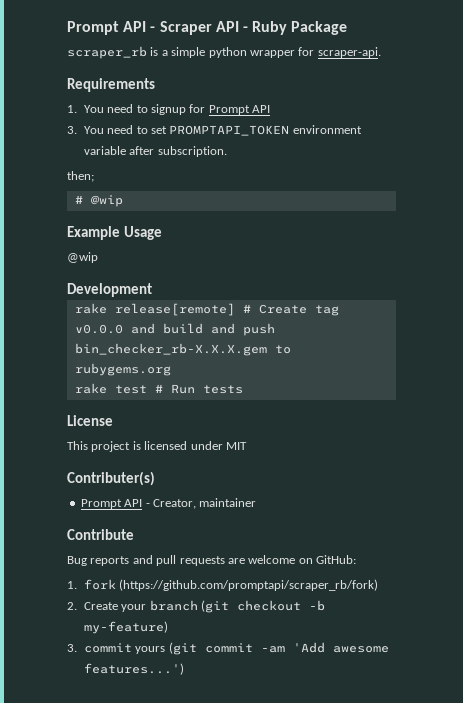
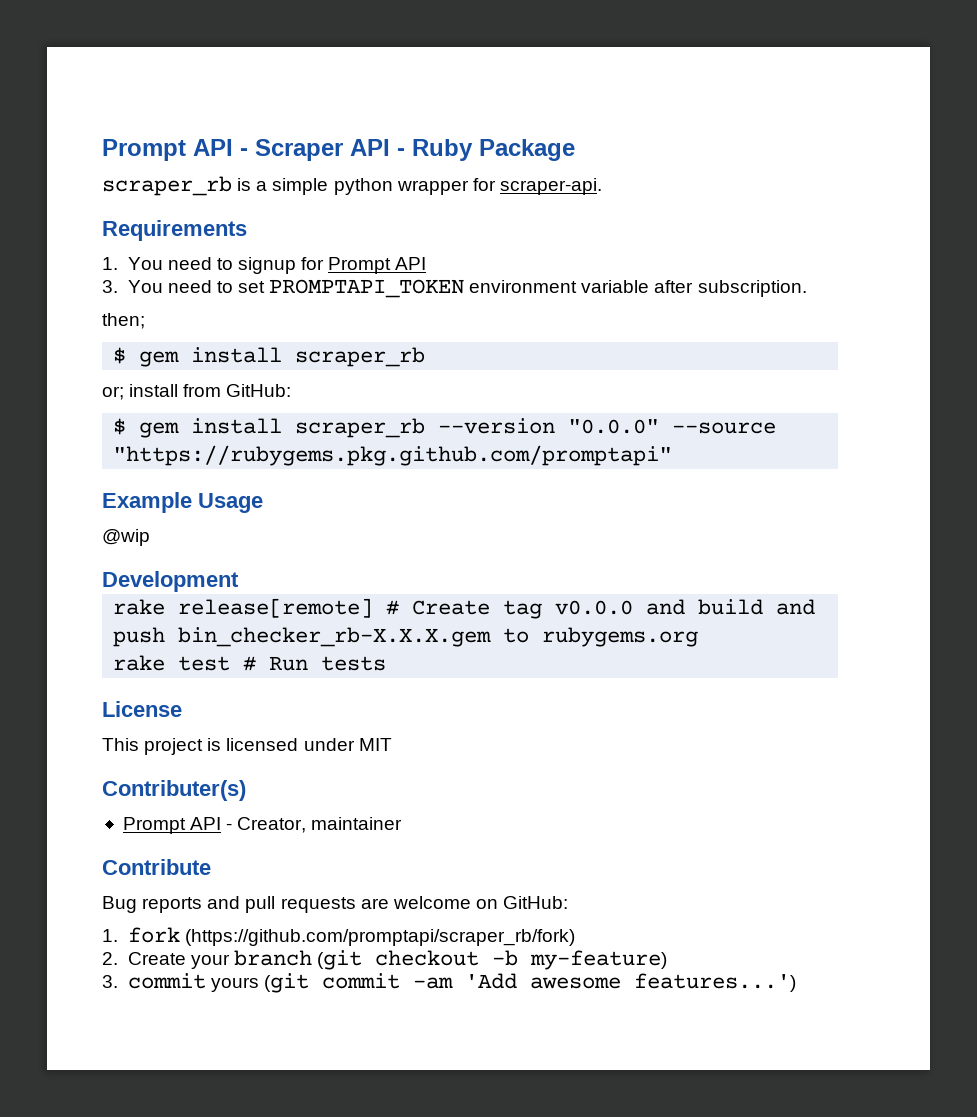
  then;
- # @wip
+ $ gem install scraper_rb
+ or; install from GitHub:
+ $ gem install scraper_rb --version "0.0.0" --source "https://rubygems.pkg.github.com/promptapi"

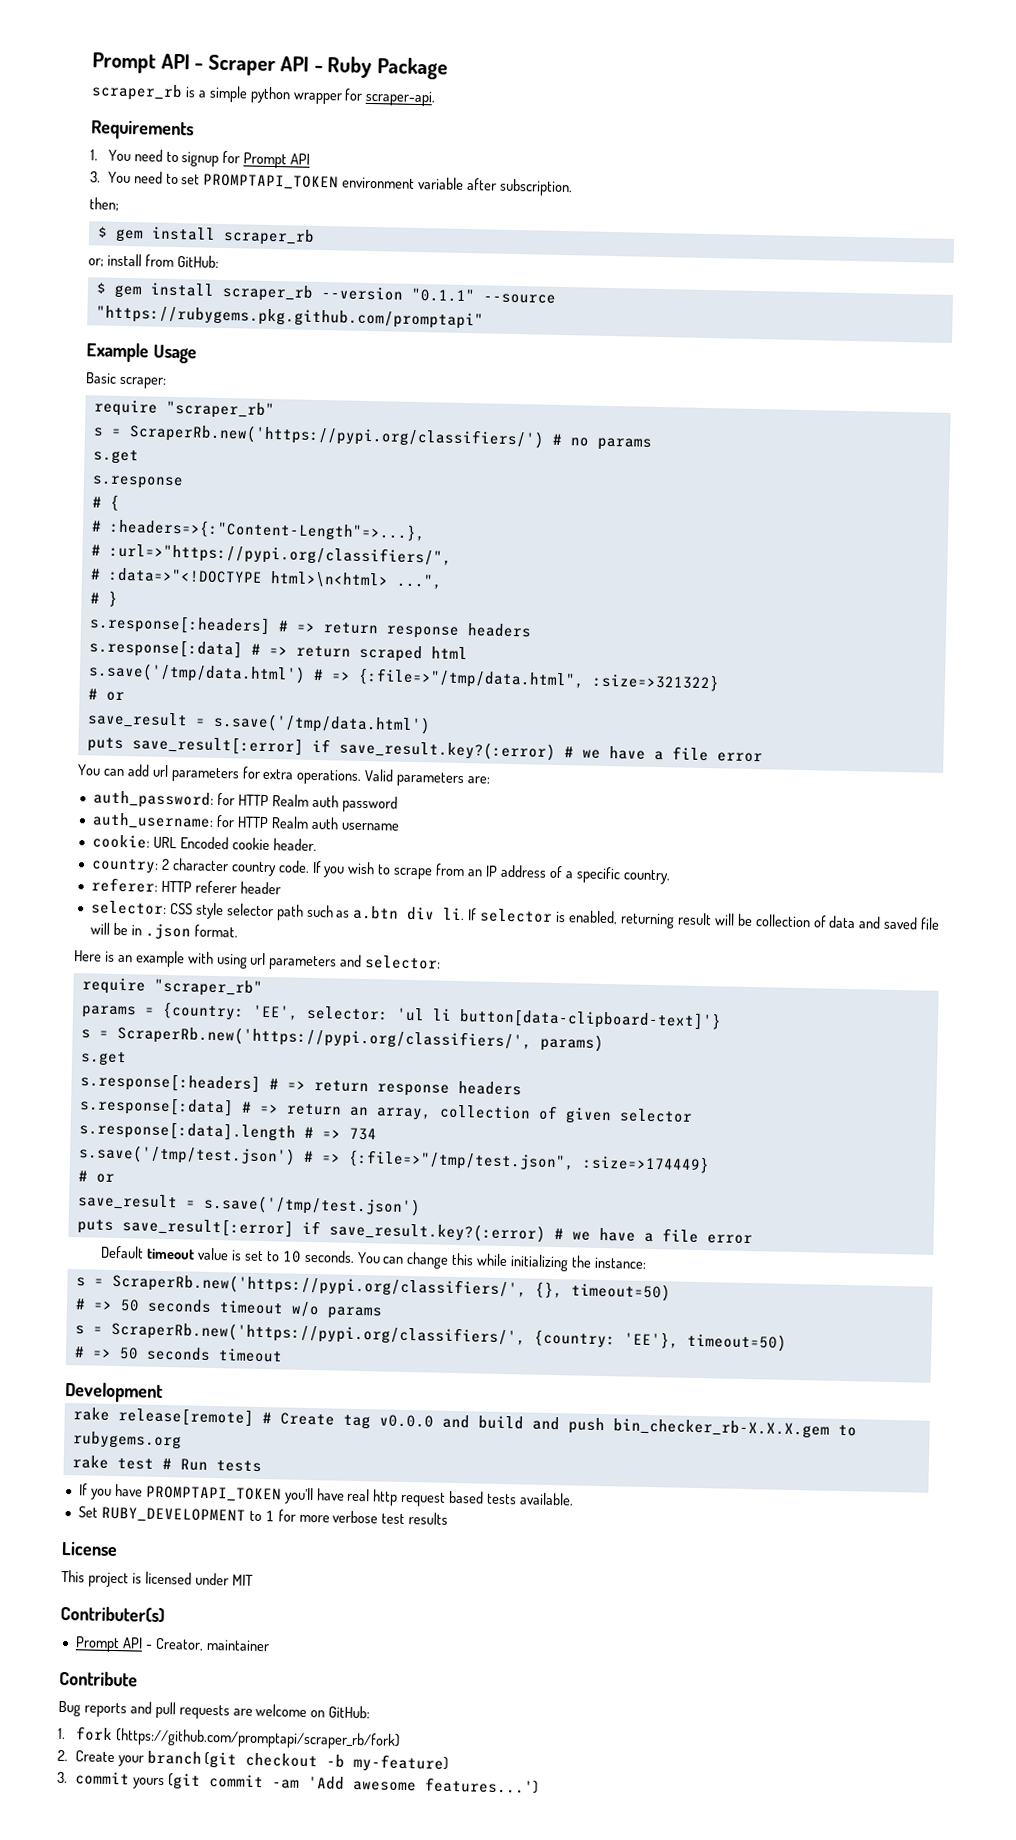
- $ gem install scraper_rb --version "0.0.0" --source "https://rubygems.pkg.github.com/promptapi"
+ $ gem install scraper_rb --version "0.1.1" --source "https://rubygems.pkg.github.com/promptapi"
- @wip
+ Basic scraper:
+ require "scraper_rb"
+ s = ScraperRb.new('https://pypi.org/classifiers/') # no params
+ s.get
+ s.response
+ # {
+ # :headers=>{:"Content-Length"=>...},
+ # :url=>"https://pypi.org/classifiers/",
+ # :data=>"<!DOCTYPE html>\n<html> ...",
+ # }
+ s.response[:headers] # => return response headers
+ s.response[:data] # => return scraped html
+ s.save('/tmp/data.html') # => {:file=>"/tmp/data.html", :size=>321322}
+ # or
+ save_result = s.save('/tmp/data.html')
+ puts save_result[:error] if save_result.key?(:error) # we have a file error
+ You can add url parameters for extra operations. Valid parameters are:
+ auth_password: for HTTP Realm auth password
+ auth_username: for HTTP Realm auth username
+ cookie: URL Encoded cookie header.
+ country: 2 character country code. If you wish to scrape from an IP address of a specific country.
+ referer: HTTP referer header
+ selector: CSS style selector path such as a.btn div li. If selector is enabled, returning result will be collection of data and saved file will be in .json format.
+ Here is an example with using url parameters and selector:
+ require "scraper_rb"
+ params = {country: 'EE', selector: 'ul li button[data-clipboard-text]'}
+ s = ScraperRb.new('https://pypi.org/classifiers/', params)
+ s.get
+ s.response[:headers] # => return response headers
+ s.response[:data] # => return an array, collection of given selector
+ s.response[:data].length # => 734
+ s.save('/tmp/test.json') # => {:file=>"/tmp/test.json", :size=>174449}
+ # or
+ save_result = s.save('/tmp/test.json')
+ puts save_result[:error] if save_result.key?(:error) # we have a file error
+ Default timeout value is set to 10 seconds. You can change this while initializing the instance:
+ s = ScraperRb.new('https://pypi.org/classifiers/', {}, timeout=50)
+ # => 50 seconds timeout w/o params
+ s = ScraperRb.new('https://pypi.org/classifiers/', {country: 'EE'}, timeout=50)
+ # => 50 seconds timeout
+ If you have PROMPTAPI_TOKEN you’ll have real http request based tests available.
+ Set RUBY_DEVELOPMENT to 1 for more verbose test results

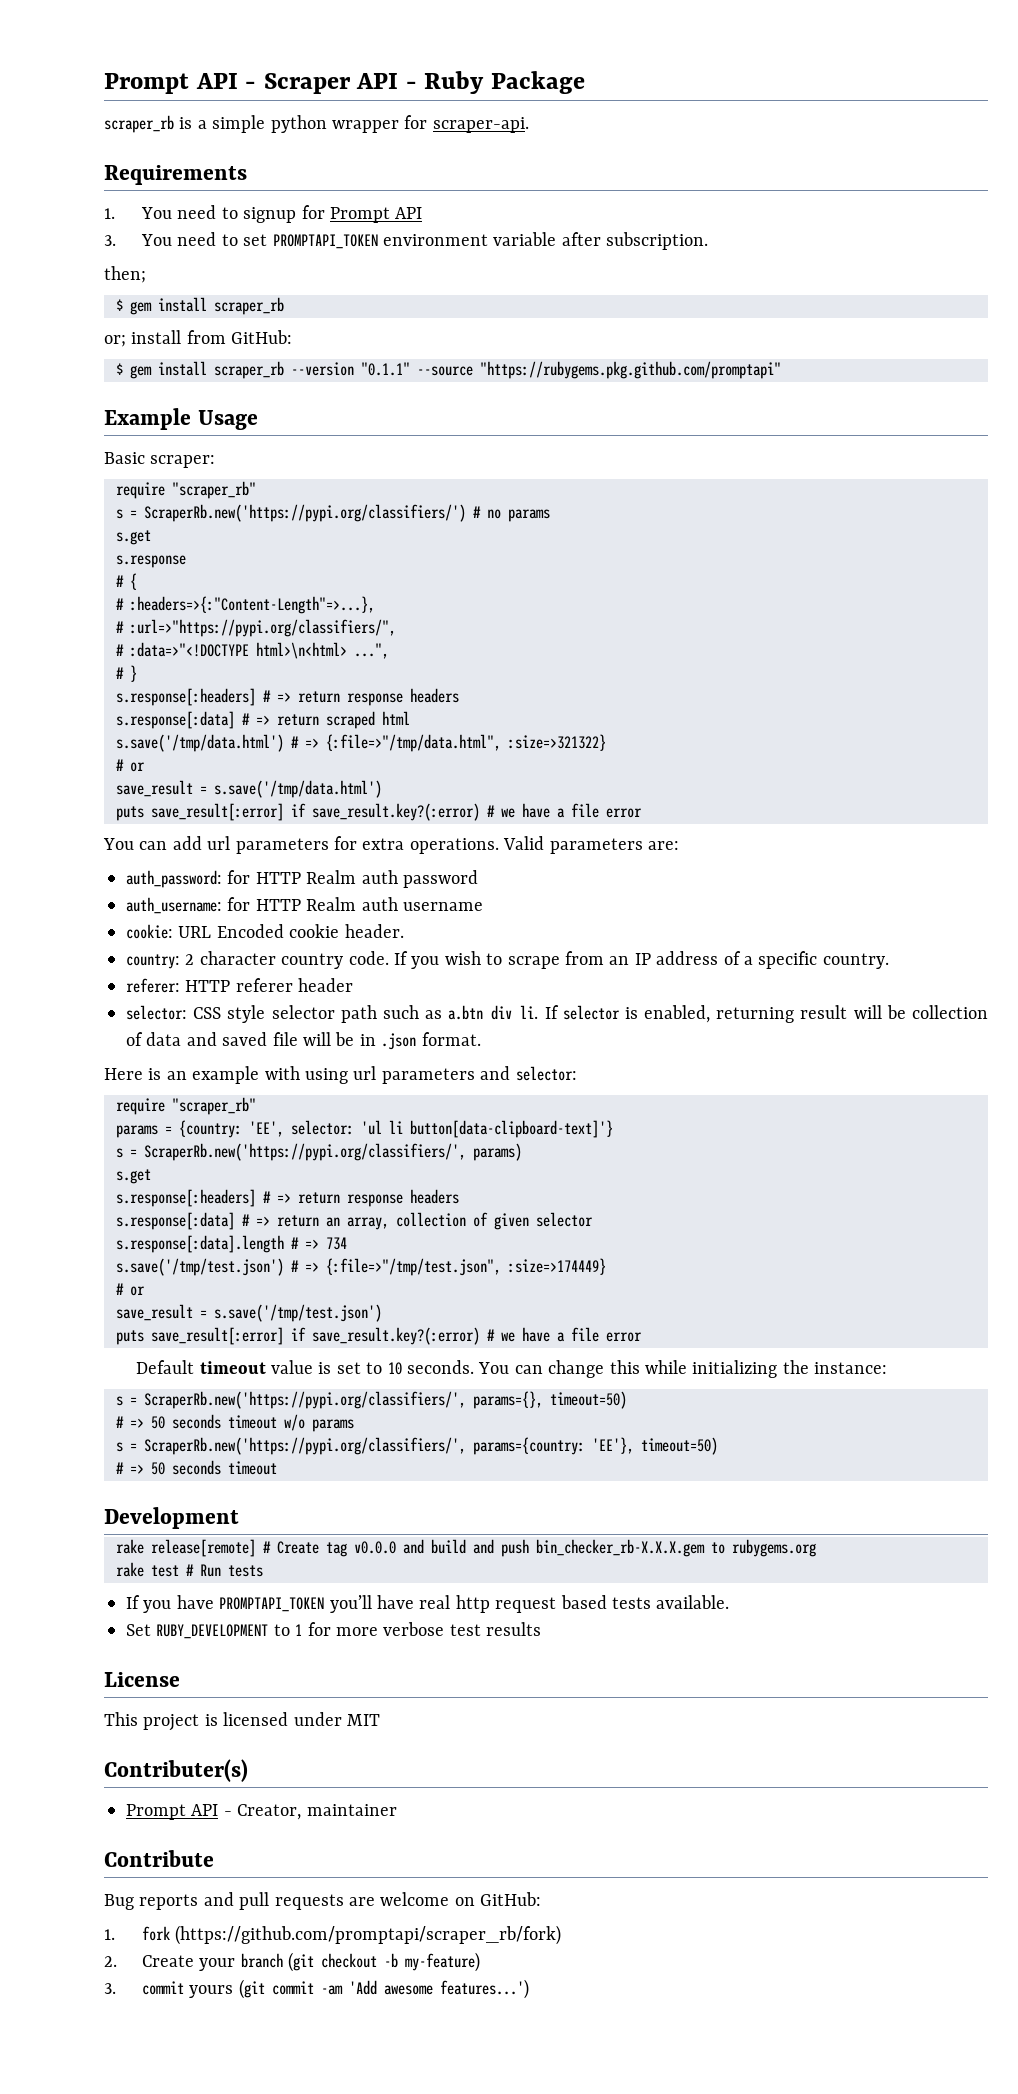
- s = ScraperRb.new('https://pypi.org/classifiers/', {}, timeout=50)
+ s = ScraperRb.new('https://pypi.org/classifiers/', params={}, timeout=50)
- s = ScraperRb.new('https://pypi.org/classifiers/', {country: 'EE'}, timeout=50)
+ s = ScraperRb.new('https://pypi.org/classifiers/', params={country: 'EE'}, timeout=50)

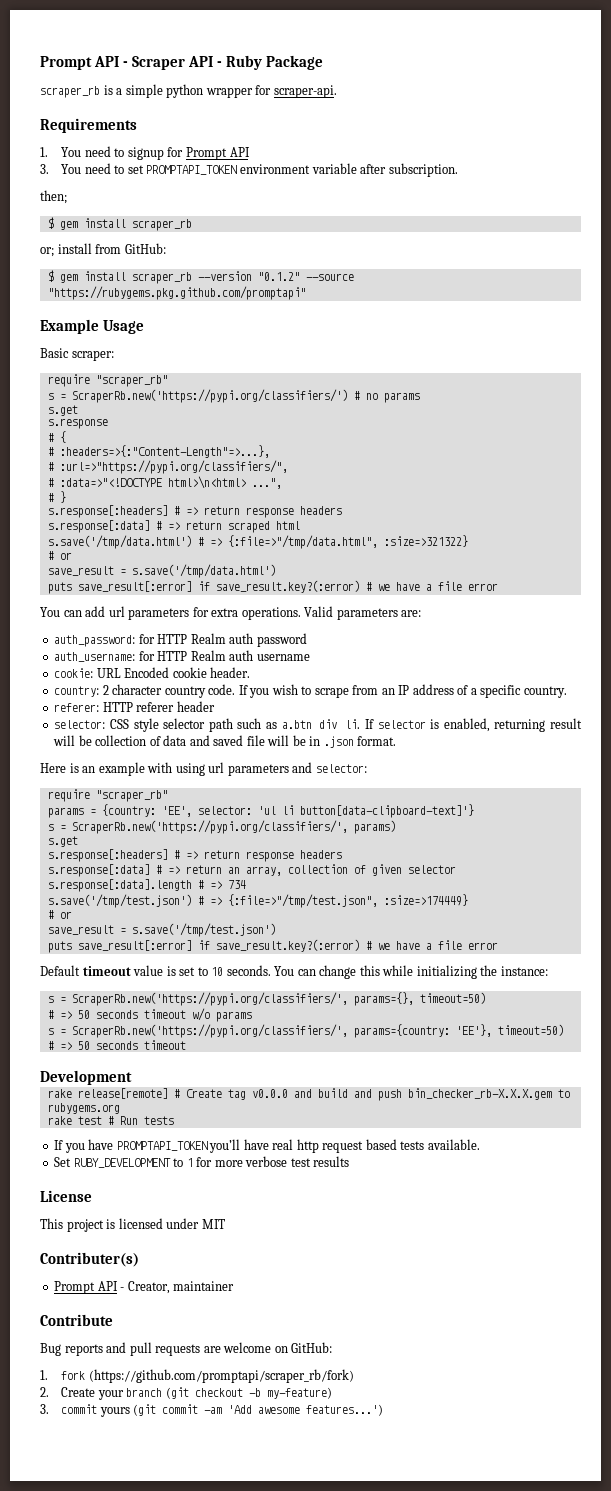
- $ gem install scraper_rb --version "0.1.1" --source "https://rubygems.pkg.github.com/promptapi"
+ $ gem install scraper_rb --version "0.1.2" --source "https://rubygems.pkg.github.com/promptapi"

